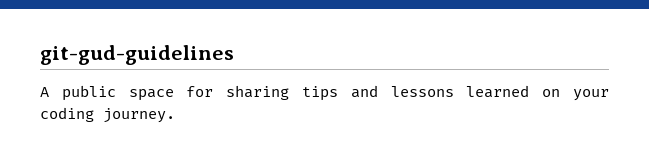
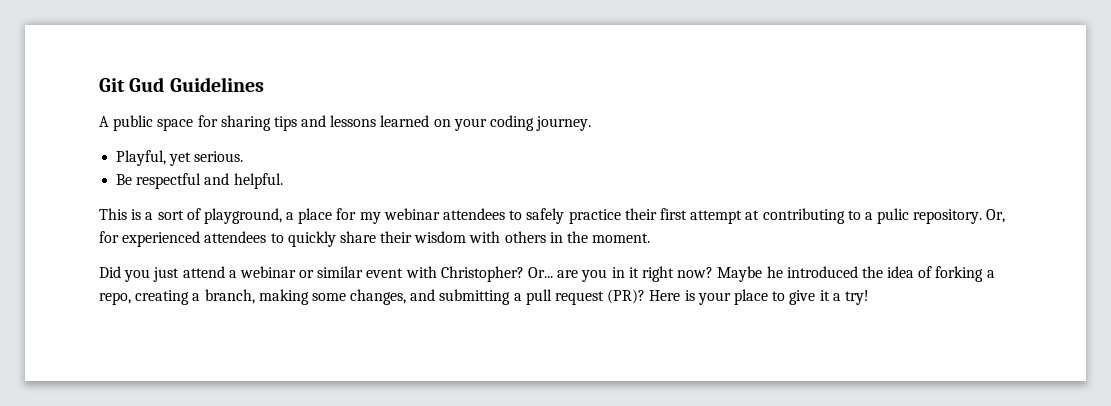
- git-gud-guidelines
+ Git Gud Guidelines
+ Playful, yet serious.
+ Be respectful and helpful.
+ This is a sort of playground, a place for my webinar attendees to safely practice their first attempt at contributing to a pulic repository. Or, for experienced attendees to quickly share their wisdom with others in the moment.
+ Did you just attend a webinar or similar event with Christopher? Or... are you in it right now? Maybe he introduced the idea of forking a repo, creating a branch, making some changes, and submitting a pull request (PR)? Here is your place to give it a try!

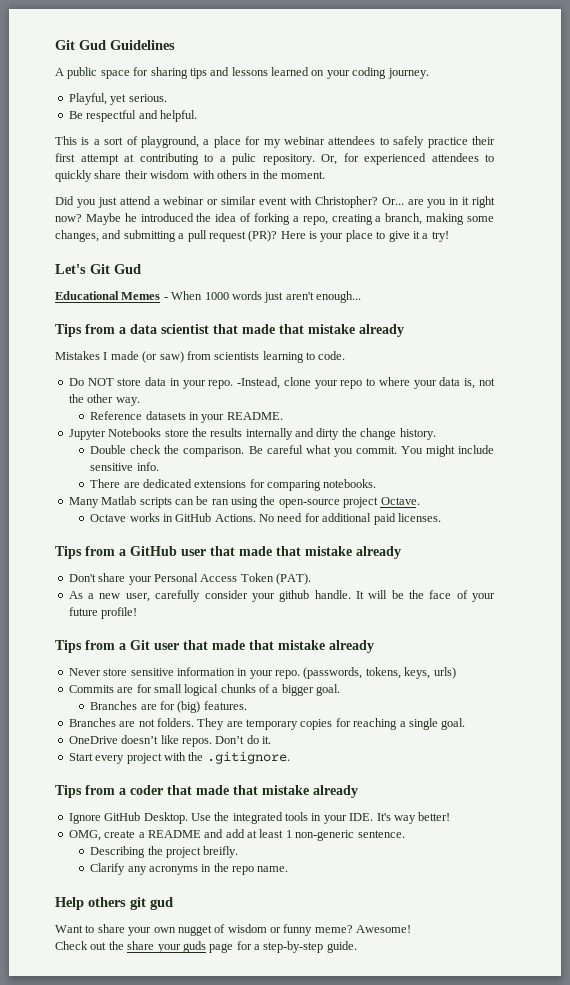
+ Let's Git Gud
+ Educational Memes - When 1000 words just aren't enough...
+ Tips from a data scientist that made that mistake already
+ Mistakes I made (or saw) from scientists learning to code.
+ Do NOT store data in your repo. -Instead, clone your repo to where your data is, not the other way.
+ Reference datasets in your README.
+ Jupyter Notebooks store the results internally and dirty the change history.
+ Double check the comparison. Be careful what you commit. You might include sensitive info.
+ There are dedicated extensions for comparing notebooks.
+ Many Matlab scripts can be ran using the open-source project Octave.
+ Octave works in GitHub Actions. No need for additional paid licenses.
+ Tips from a GitHub user that made that mistake already
+ Don't share your Personal Access Token (PAT).
+ As a new user, carefully consider your github handle. It will be the face of your future profile!
+ Tips from a Git user that made that mistake already
+ Never store sensitive information in your repo. (passwords, tokens, keys, urls)
+ Commits are for small logical chunks of a bigger goal.
+ Branches are for (big) features.
+ Branches are not folders. They are temporary copies for reaching a single goal.
+ OneDrive doesn’t like repos. Don’t do it.
+ Start every project with the .gitignore.
+ Tips from a coder that made that mistake already
+ Ignore GitHub Desktop. Use the integrated tools in your IDE. It's way better!
+ OMG, create a README and add at least 1 non-generic sentence.
+ Describing the project breifly.
+ Clarify any acronyms in the repo name.
+ Help others git gud
+ Want to share your own nugget of wisdom or funny meme? Awesome!
+ Check out the share your guds page for a step-by-step guide.

